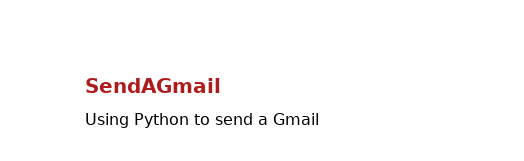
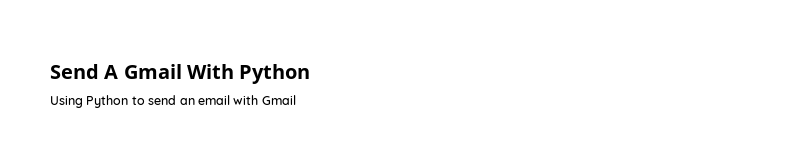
- SendAGmail
+ Send A Gmail With Python
- Using Python to send a Gmail
+ Using Python to send an email with Gmail

